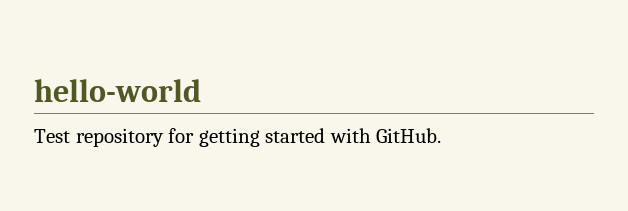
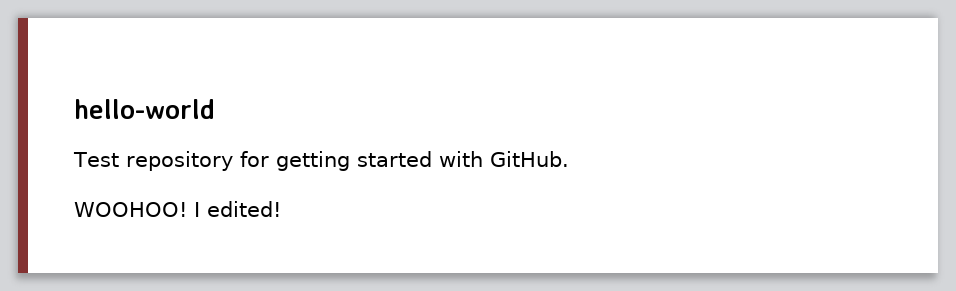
+ WOOHOO! I edited!

